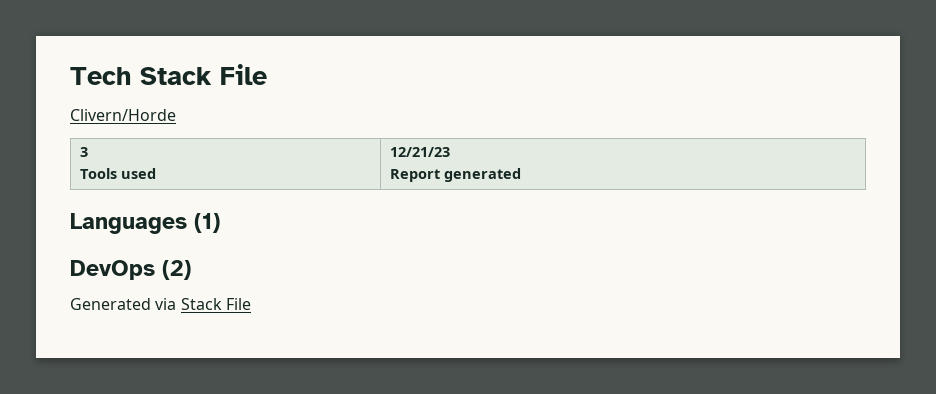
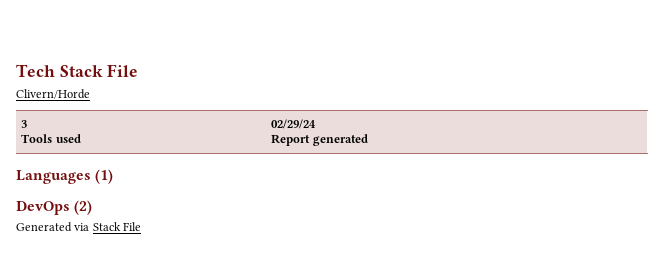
  3
- Tools used | 12/21/23
+ Tools used | 02/29/24

